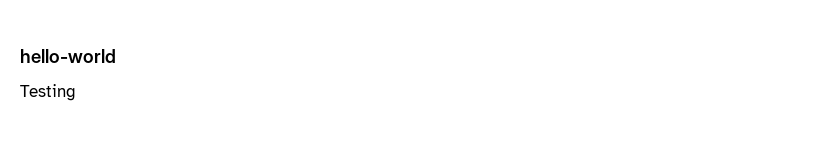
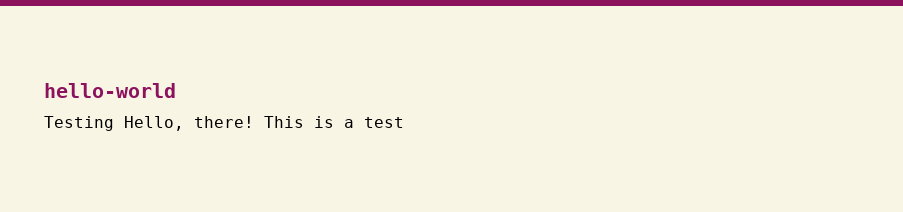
- Testing
+ Testing Hello, there! This is a test

